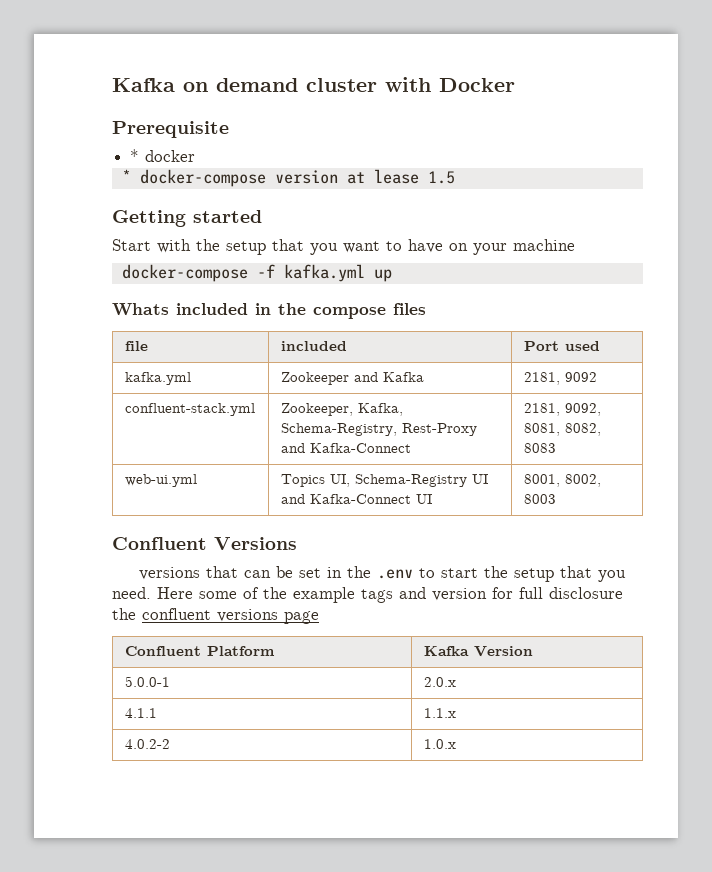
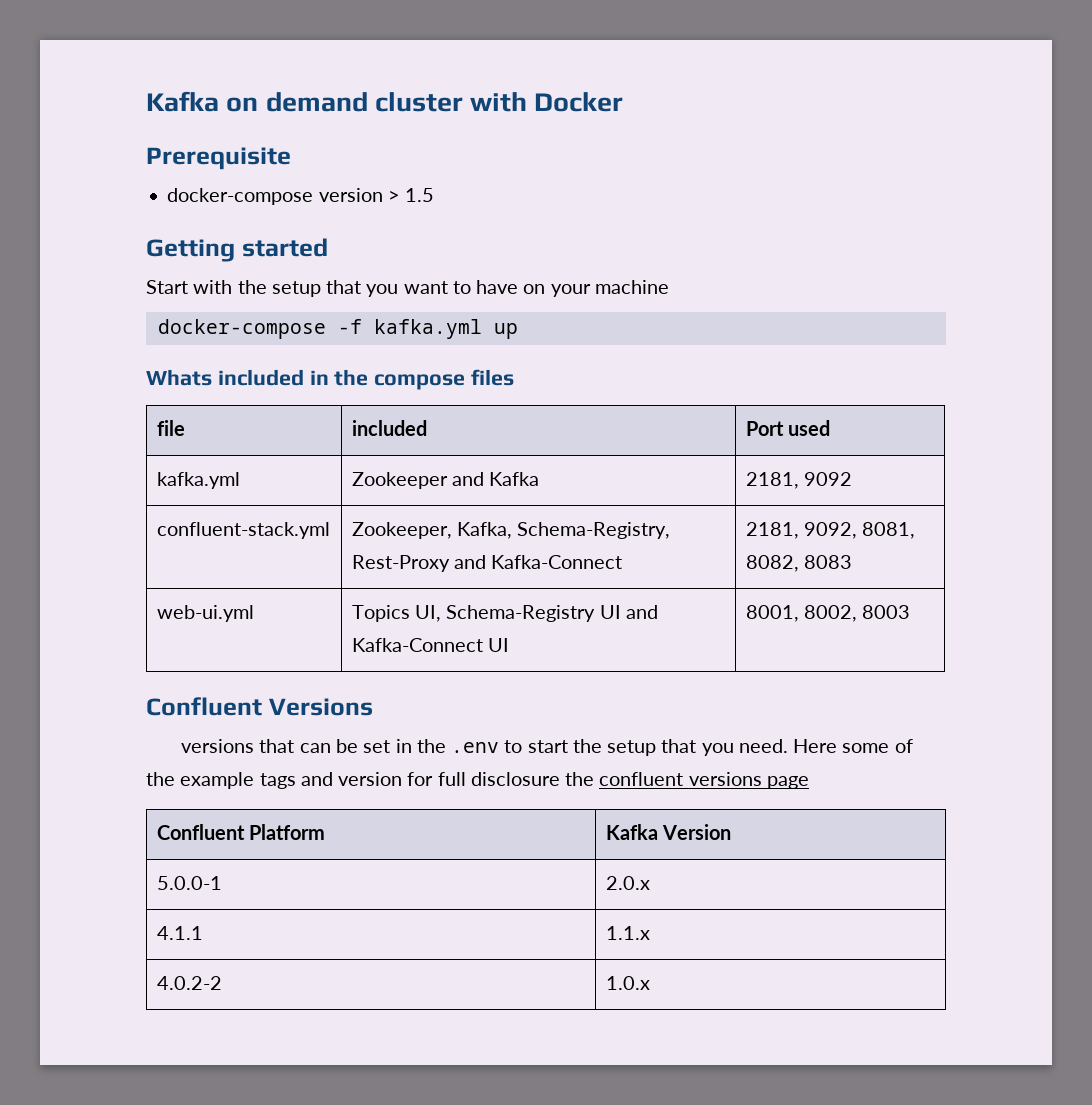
- * docker
- * docker-compose version at lease 1.5
+ docker-compose version > 1.5

